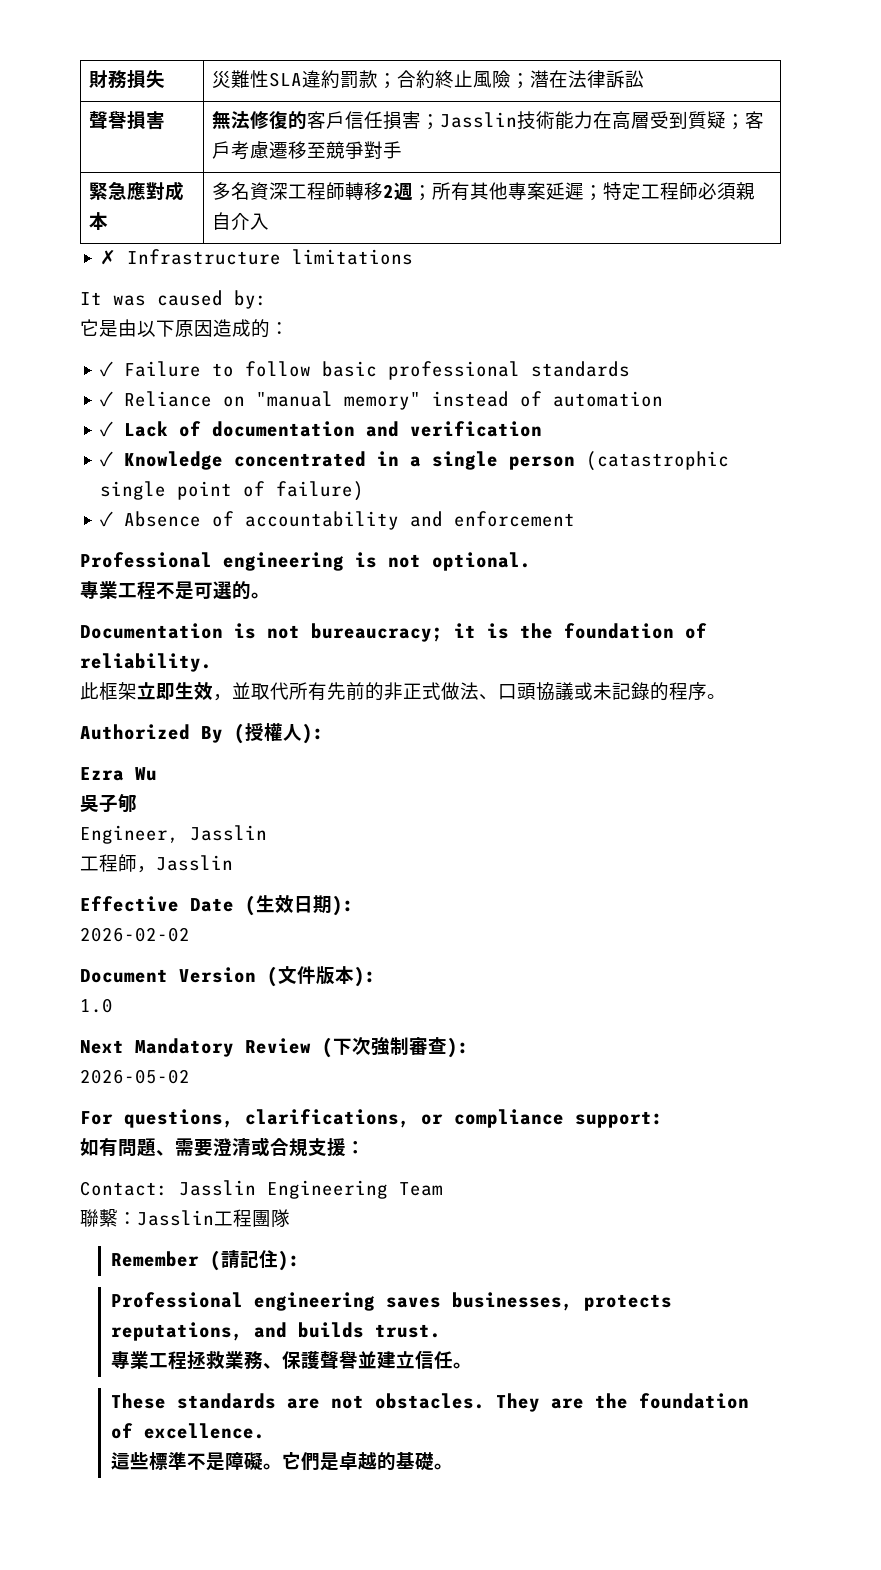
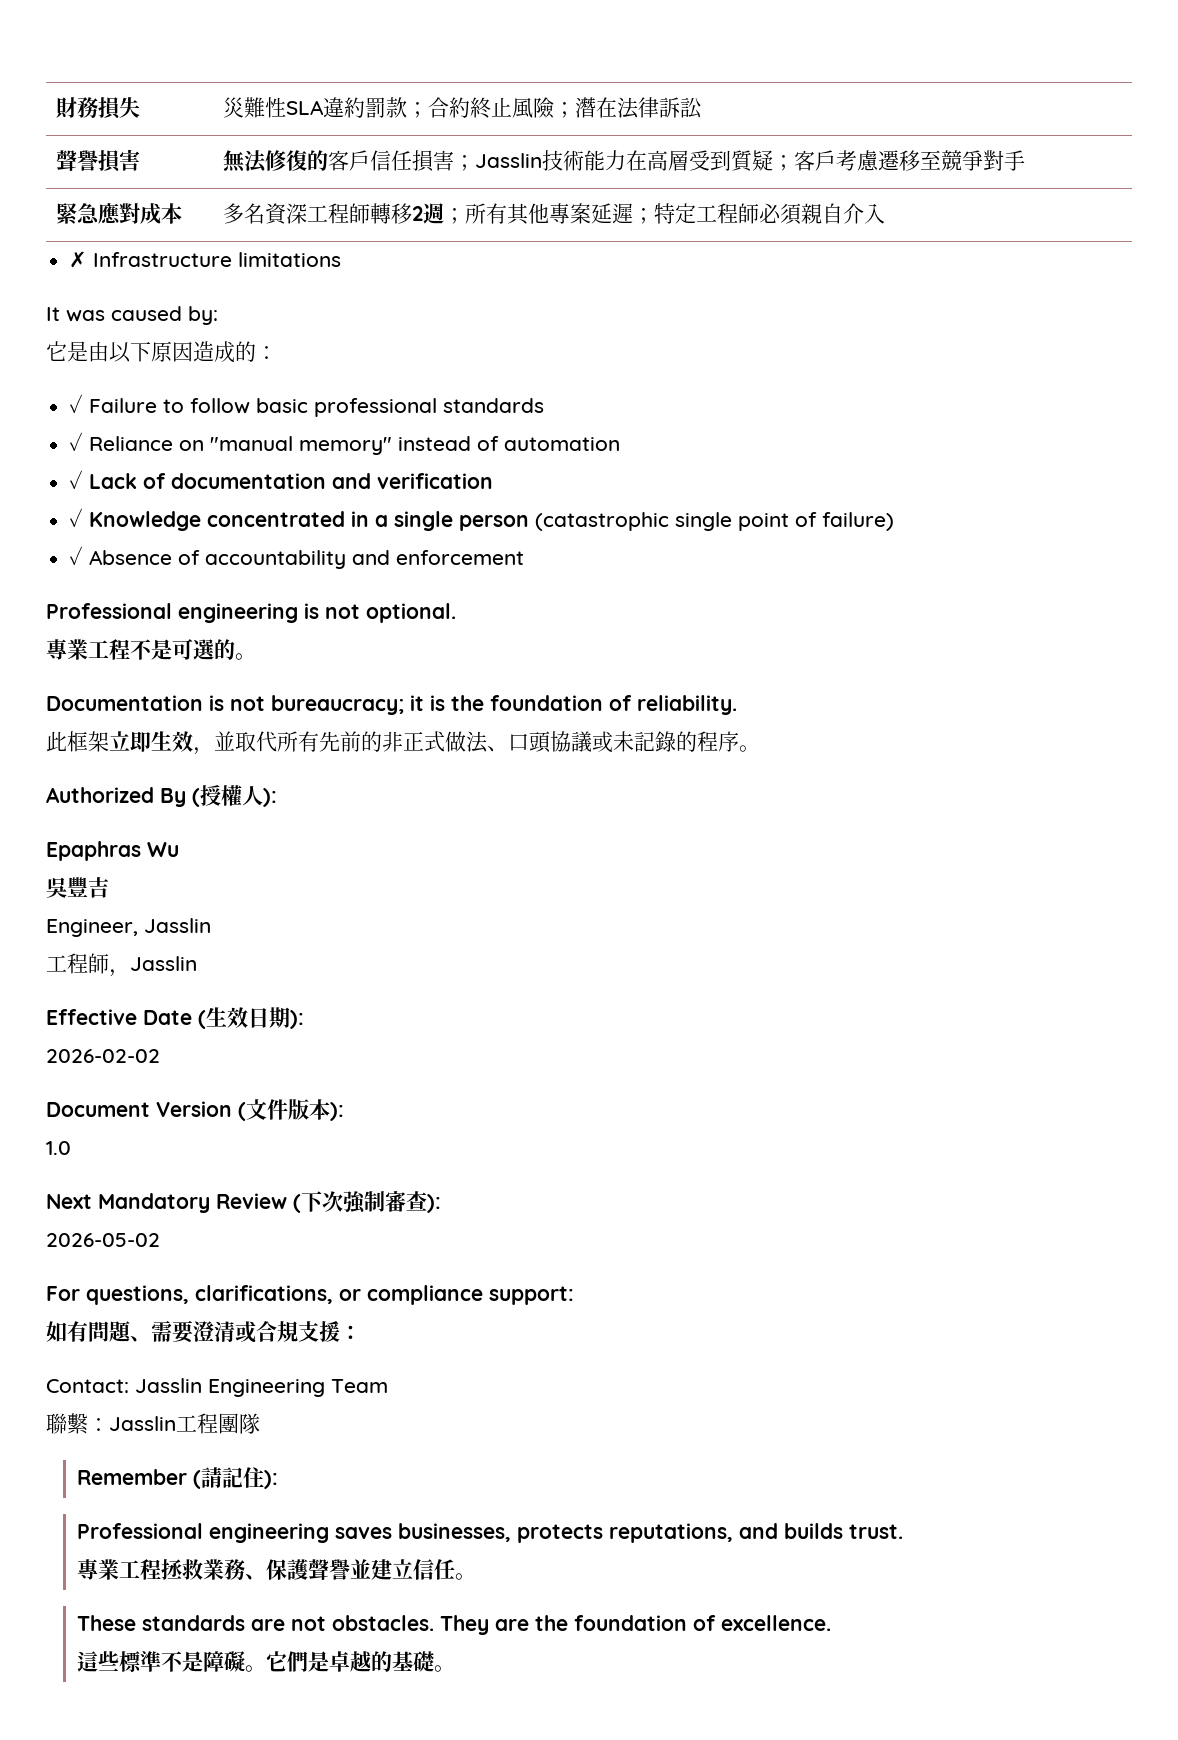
- Ezra Wu
+ Epaphras Wu
- 吳子郇
+ 吳豐吉

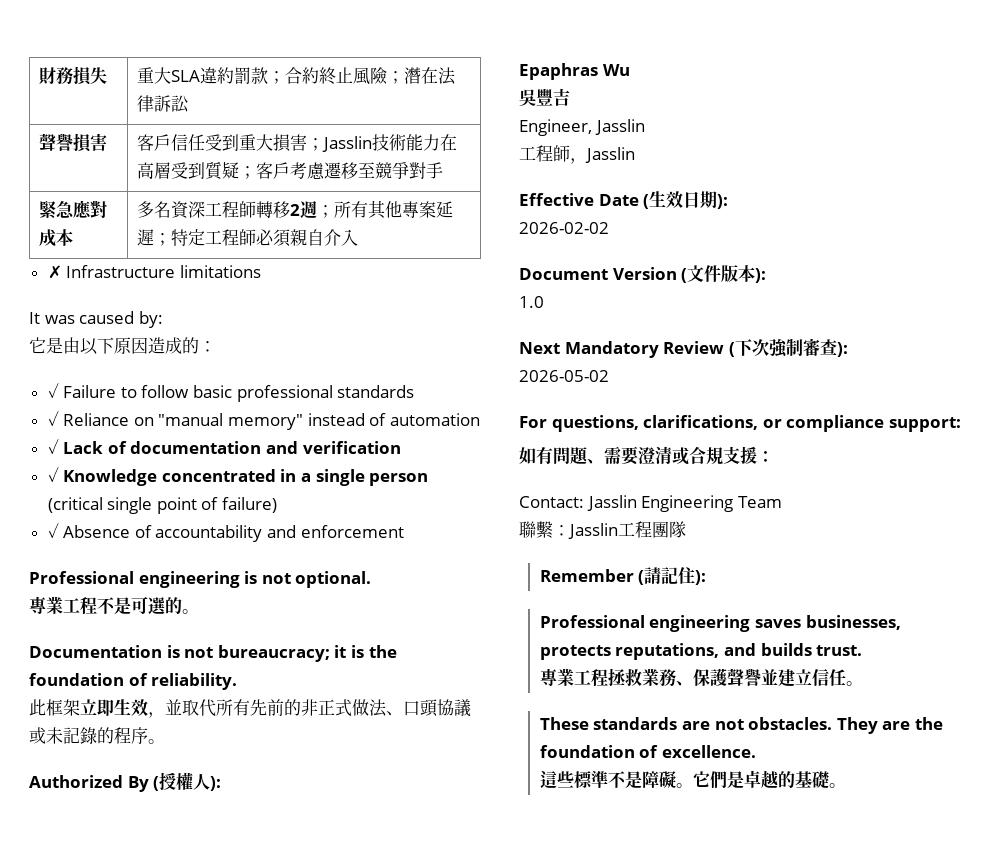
- 財務損失 | 災難性SLA違約罰款；合約終止風險；潛在法律訴訟
+ 財務損失 | 重大SLA違約罰款；合約終止風險；潛在法律訴訟
- 聲譽損害 | 無法修復的客戶信任損害；Jasslin技術能力在高層受到質疑；客戶考慮遷移至競爭對手
+ 聲譽損害 | 客戶信任受到重大損害；Jasslin技術能力在高層受到質疑；客戶考慮遷移至競爭對手
- ✓ Knowledge concentrated in a single person (catastrophic single point of failure)
+ ✓ Knowledge concentrated in a single person (critical single point of failure)

